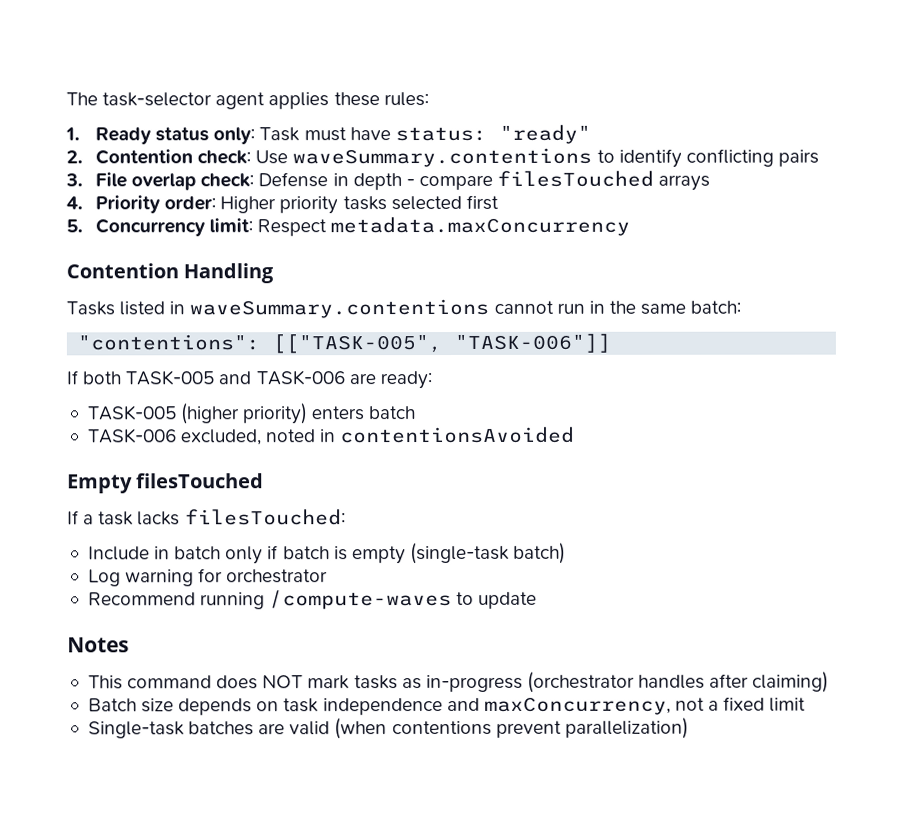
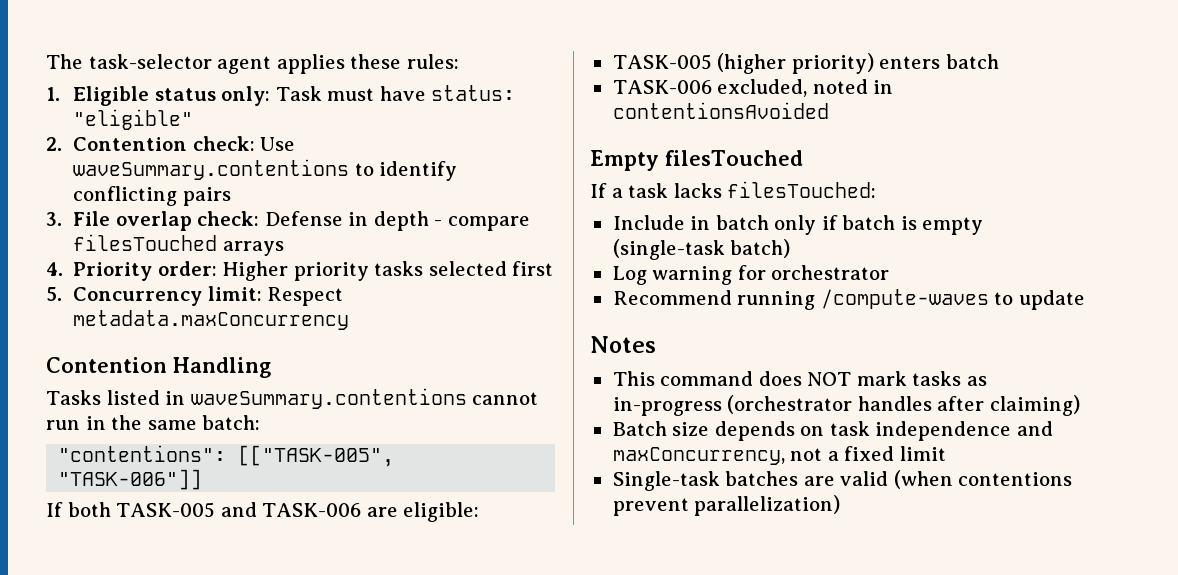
- 1. Ready status only: Task must have status: "ready"
+ 1. Eligible status only: Task must have status: "eligible"
- If both TASK-005 and TASK-006 are ready:
+ If both TASK-005 and TASK-006 are eligible:

